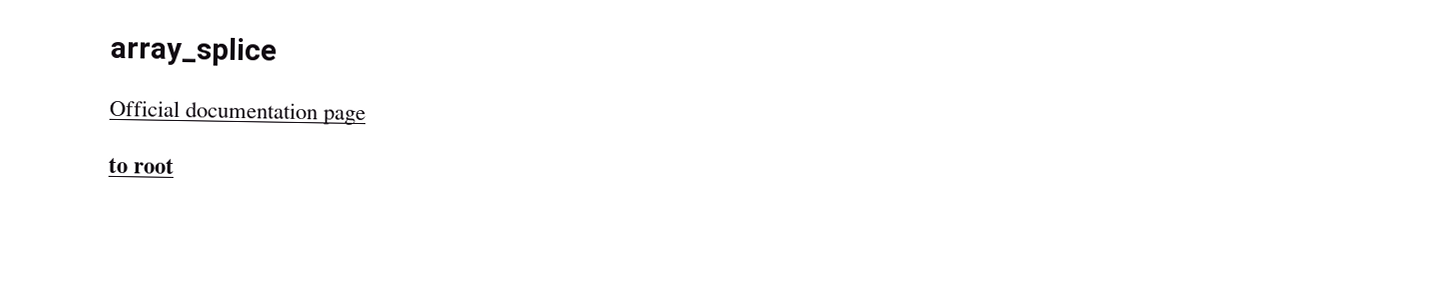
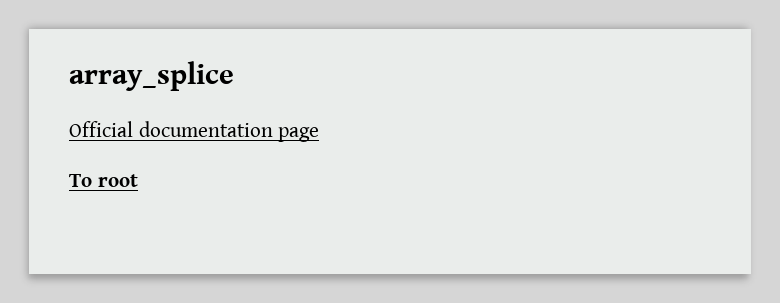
- to root
+ To root

